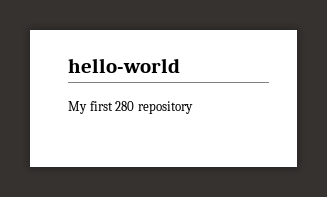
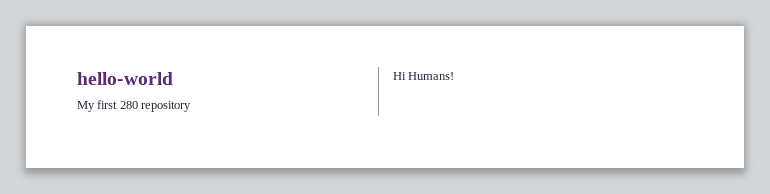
+ Hi Humans!

